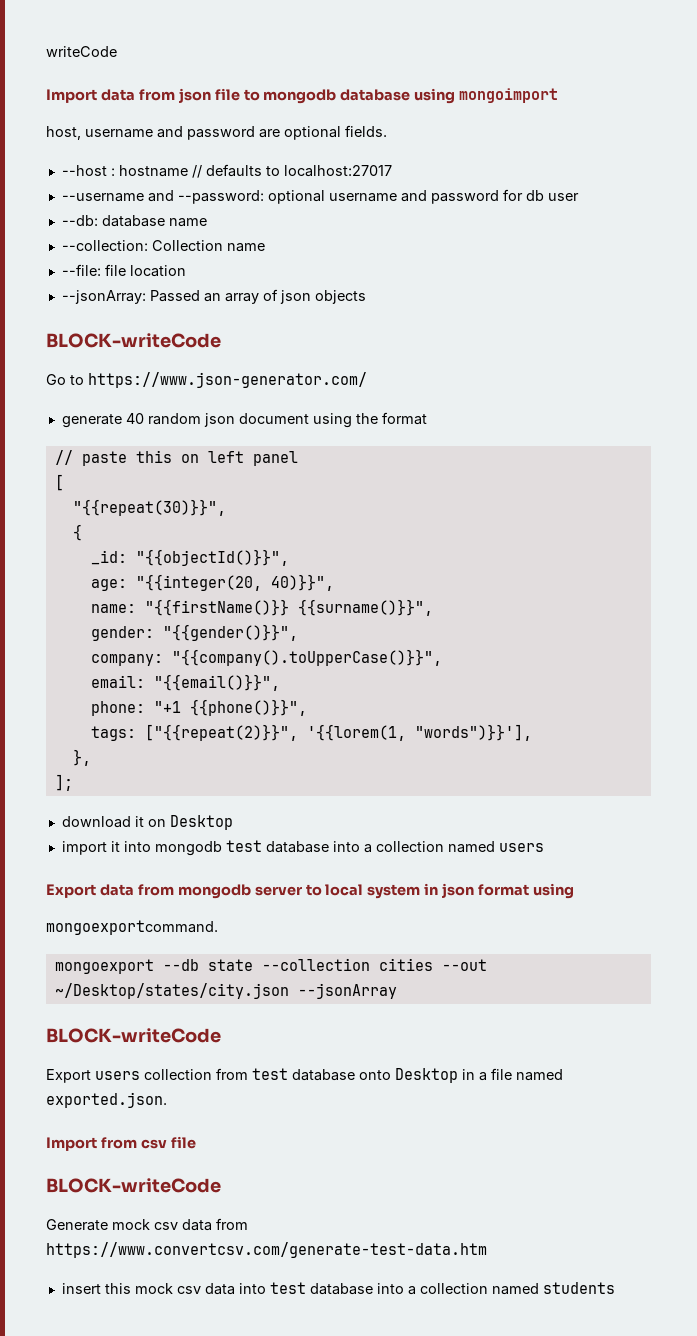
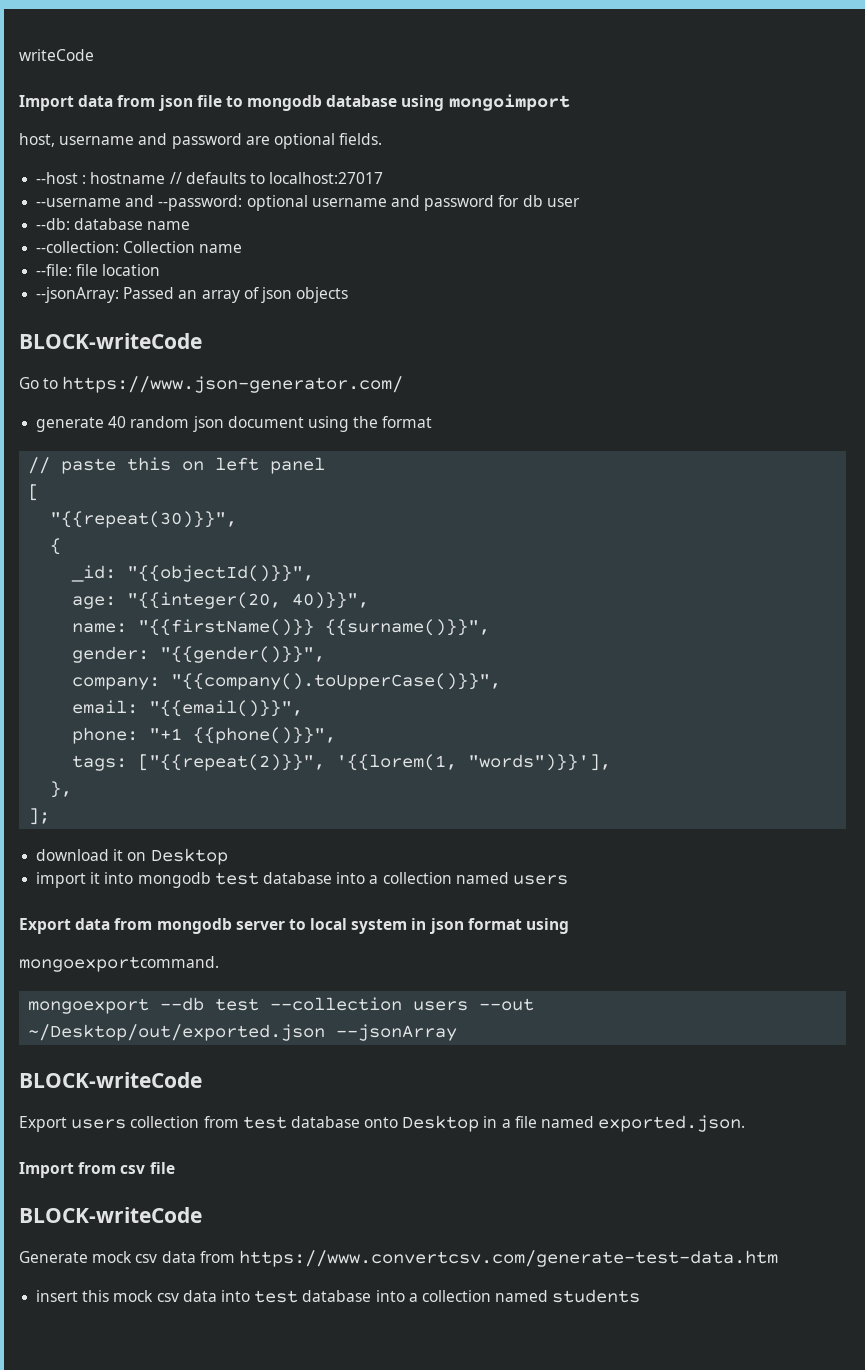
- mongoexport --db state --collection cities --out ~/Desktop/states/city.json --jsonArray
+ mongoexport --db test --collection users --out ~/Desktop/out/exported.json --jsonArray

